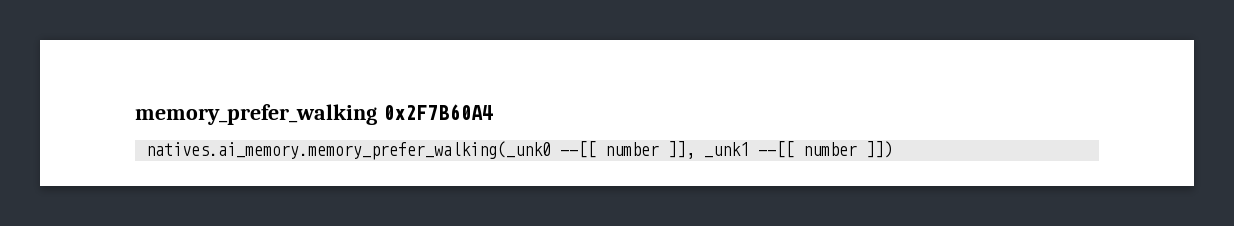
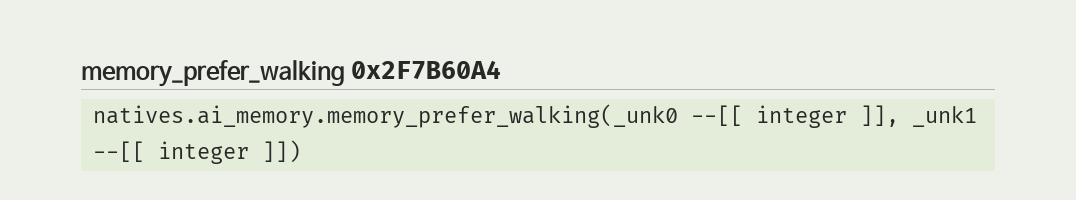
- natives.ai_memory.memory_prefer_walking(_unk0 --[[ number ]], _unk1 --[[ number ]])
+ natives.ai_memory.memory_prefer_walking(_unk0 --[[ integer ]], _unk1 --[[ integer ]])

